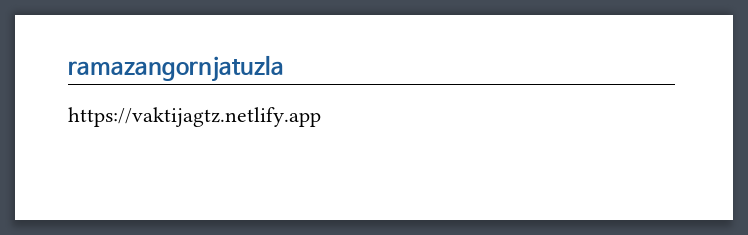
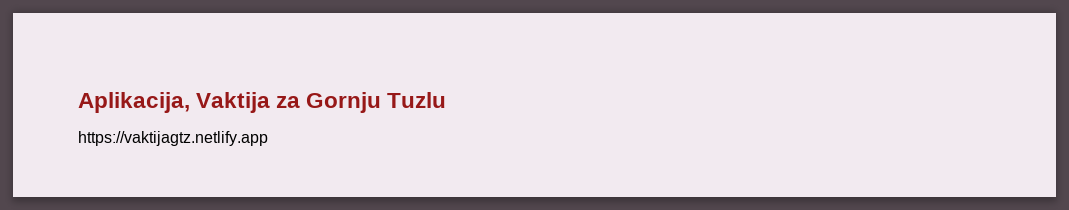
- ramazangornjatuzla
+ Aplikacija, Vaktija za Gornju Tuzlu

